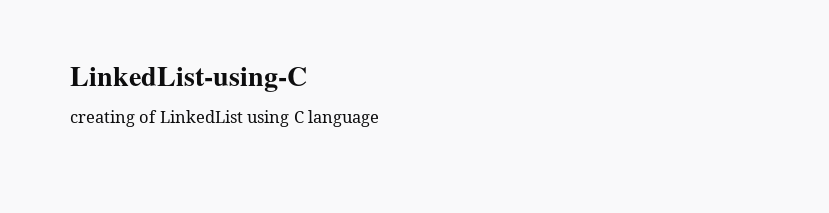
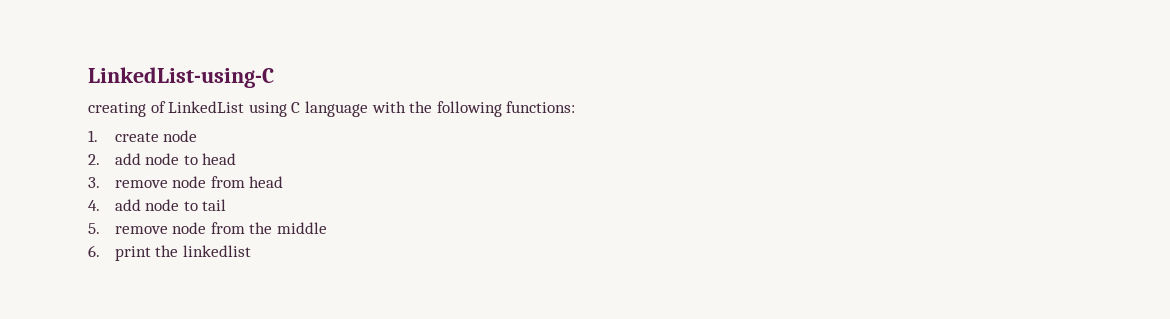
- creating of LinkedList using C language
+ creating of LinkedList using C language with the following functions:
+ 1. create node
+ 2. add node to head
+ 3. remove node from head
+ 4. add node to tail
+ 5. remove node from the middle
+ 6. print the linkedlist

